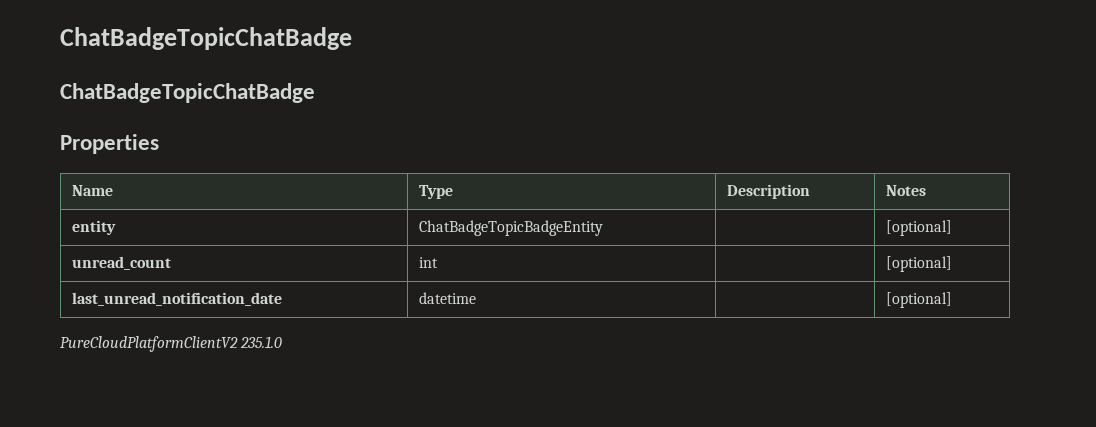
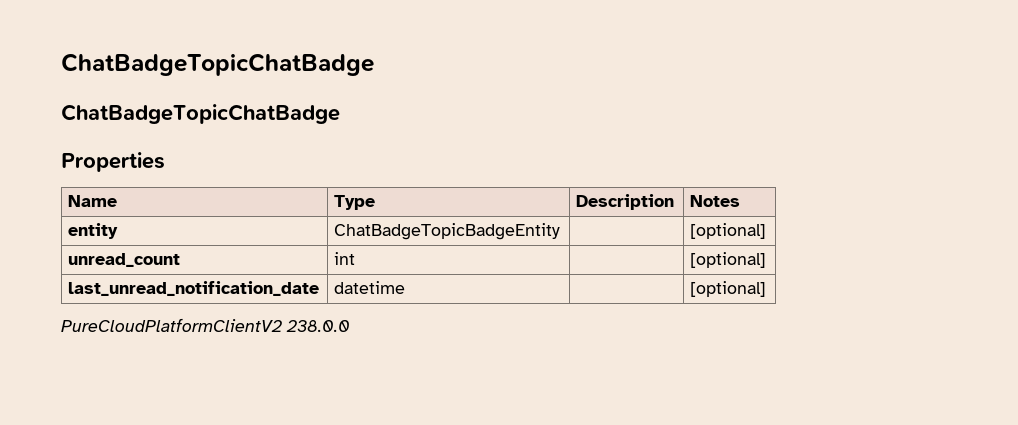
- PureCloudPlatformClientV2 235.1.0
+ PureCloudPlatformClientV2 238.0.0

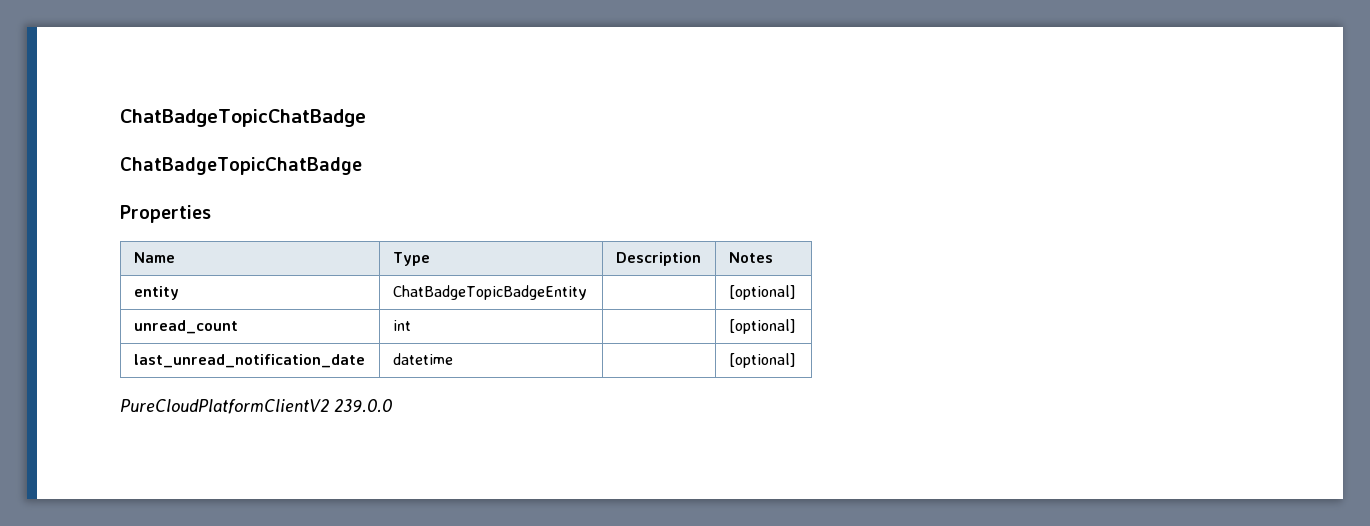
- PureCloudPlatformClientV2 238.0.0
+ PureCloudPlatformClientV2 239.0.0

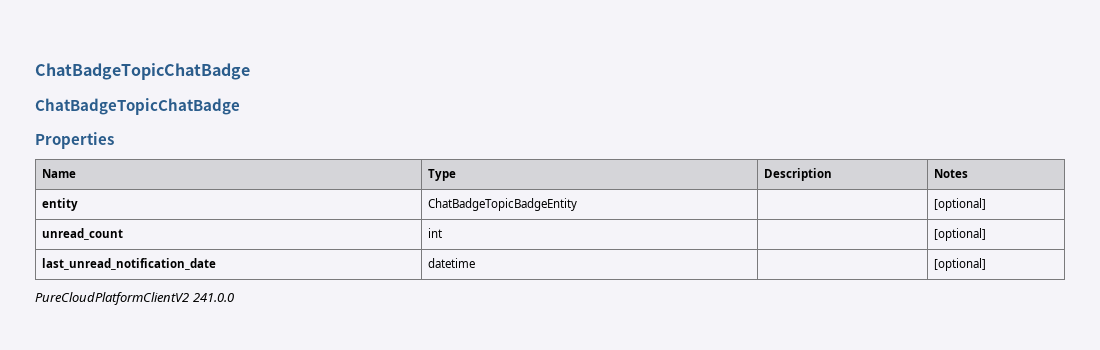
- PureCloudPlatformClientV2 239.0.0
+ PureCloudPlatformClientV2 241.0.0

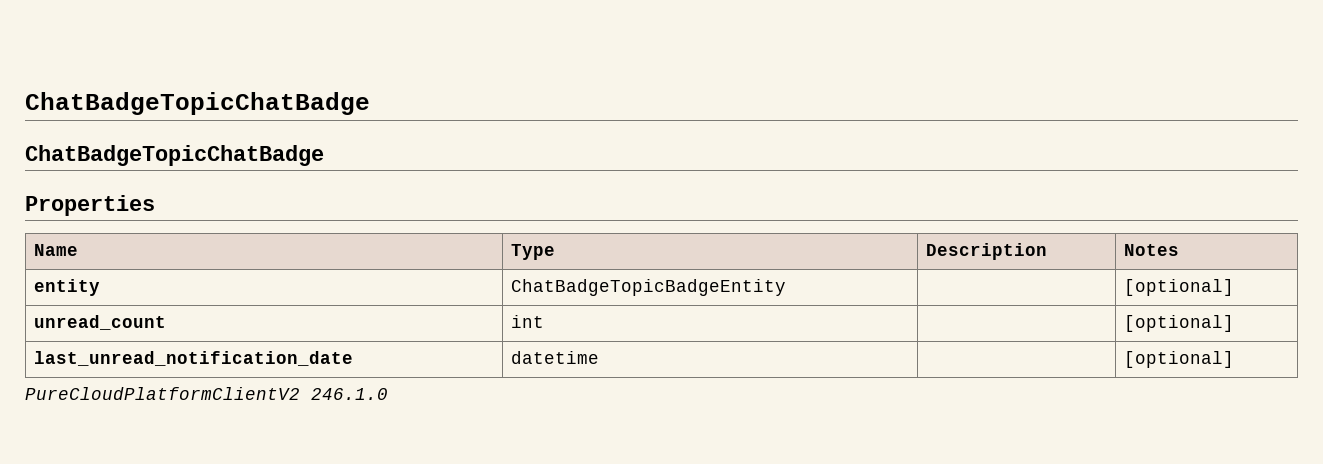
- PureCloudPlatformClientV2 241.0.0
+ PureCloudPlatformClientV2 246.1.0

